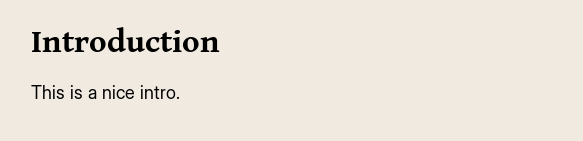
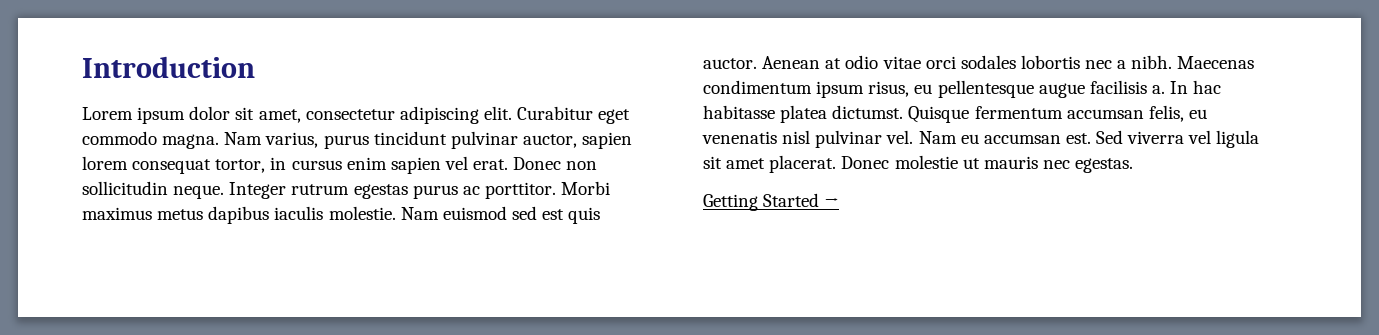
- This is a nice intro.
+ Lorem ipsum dolor sit amet, consectetur adipiscing elit. Curabitur eget commodo magna. Nam varius, purus tincidunt pulvinar auctor, sapien lorem consequat tortor, in cursus enim sapien vel erat. Donec non sollicitudin neque. Integer rutrum egestas purus ac porttitor. Morbi maximus metus dapibus iaculis molestie. Nam euismod sed est quis auctor. Aenean at odio vitae orci sodales lobortis nec a nibh. Maecenas condimentum ipsum risus, eu pellentesque augue facilisis a. In hac habitasse platea dictumst. Quisque fermentum accumsan felis, eu venenatis nisl pulvinar vel. Nam eu accumsan est. Sed viverra vel ligula sit amet placerat. Donec molestie ut mauris nec egestas.
+ Getting Started →

